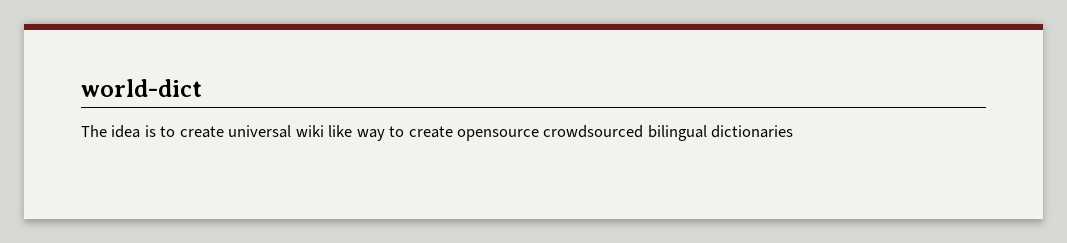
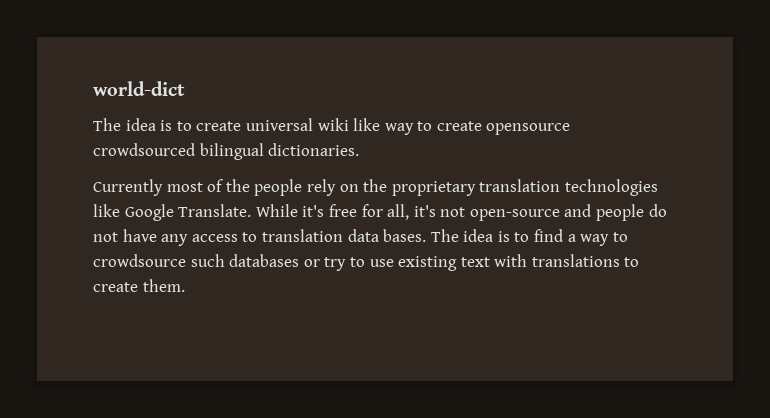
- The idea is to create universal wiki like way to create opensource crowdsourced bilingual dictionaries
+ The idea is to create universal wiki like way to create opensource crowdsourced bilingual dictionaries.
+ Currently most of the people rely on the proprietary translation technologies like Google Translate. While it's free for all, it's not open-source and people do not have any access to translation data bases. The idea is to find a way to crowdsource such databases or try to use existing text with translations to create them.

